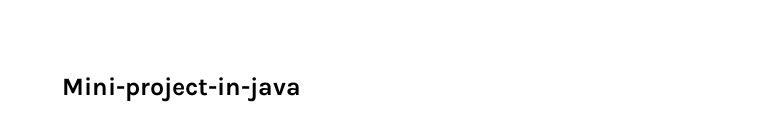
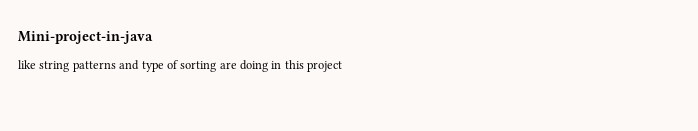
+ like string patterns and type of sorting are doing in this project

